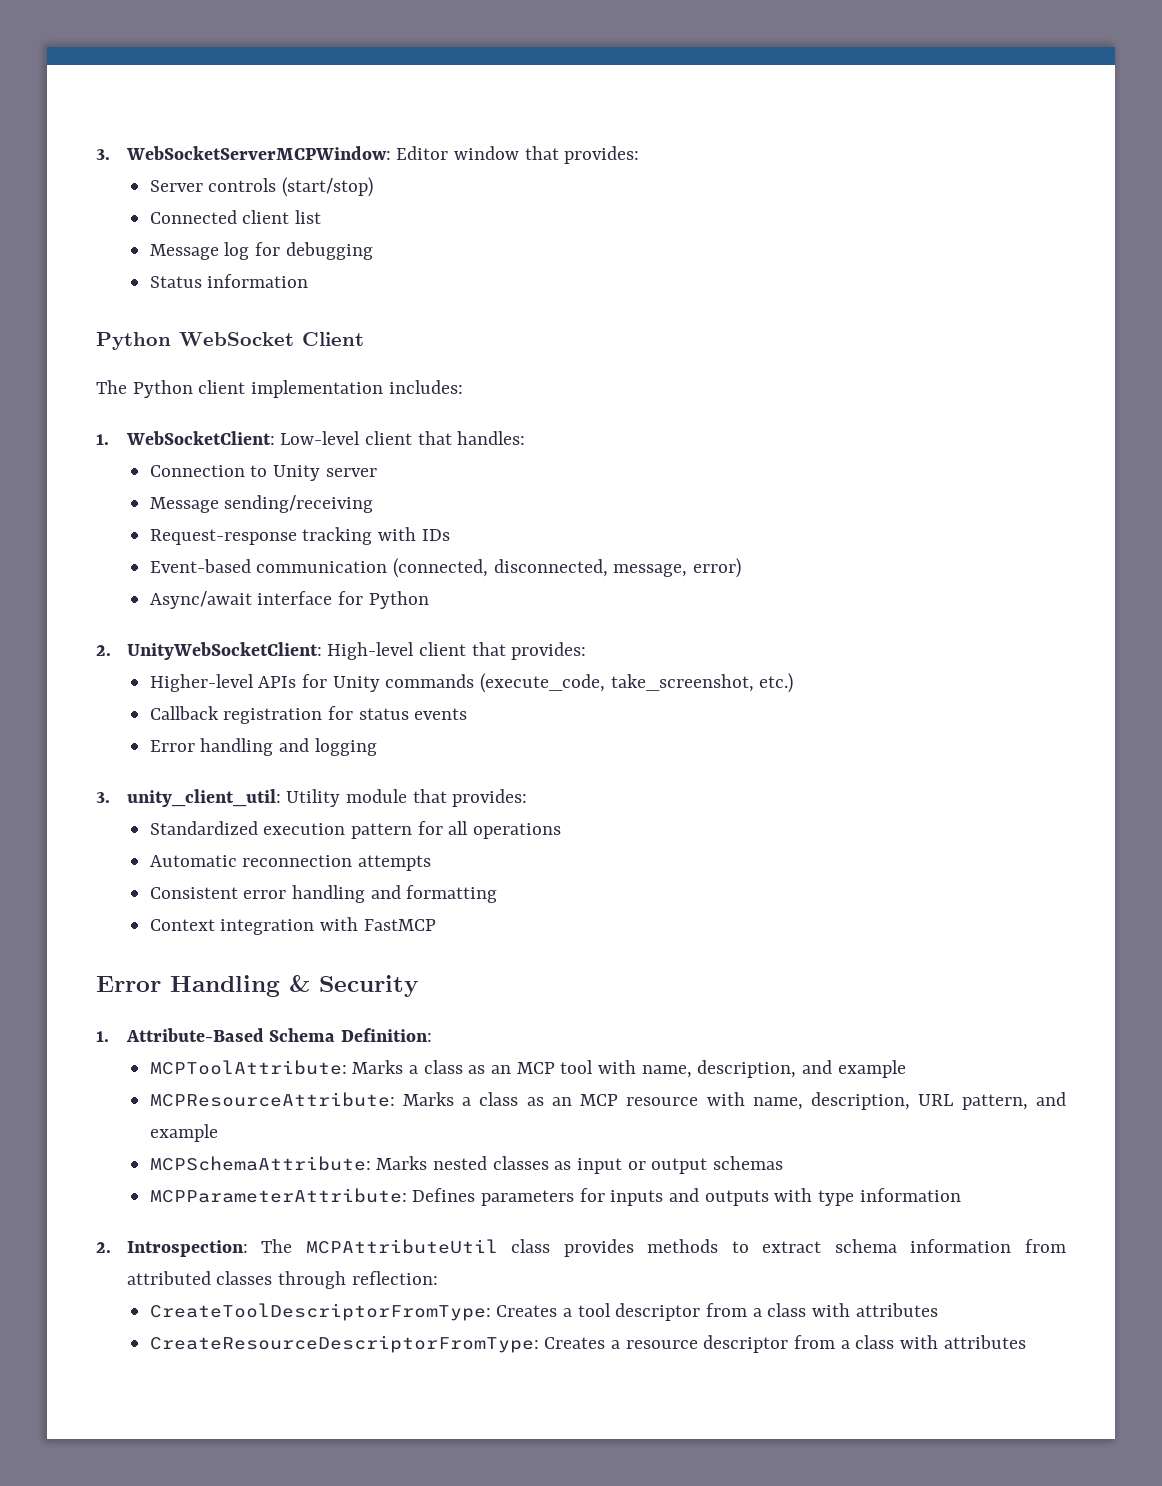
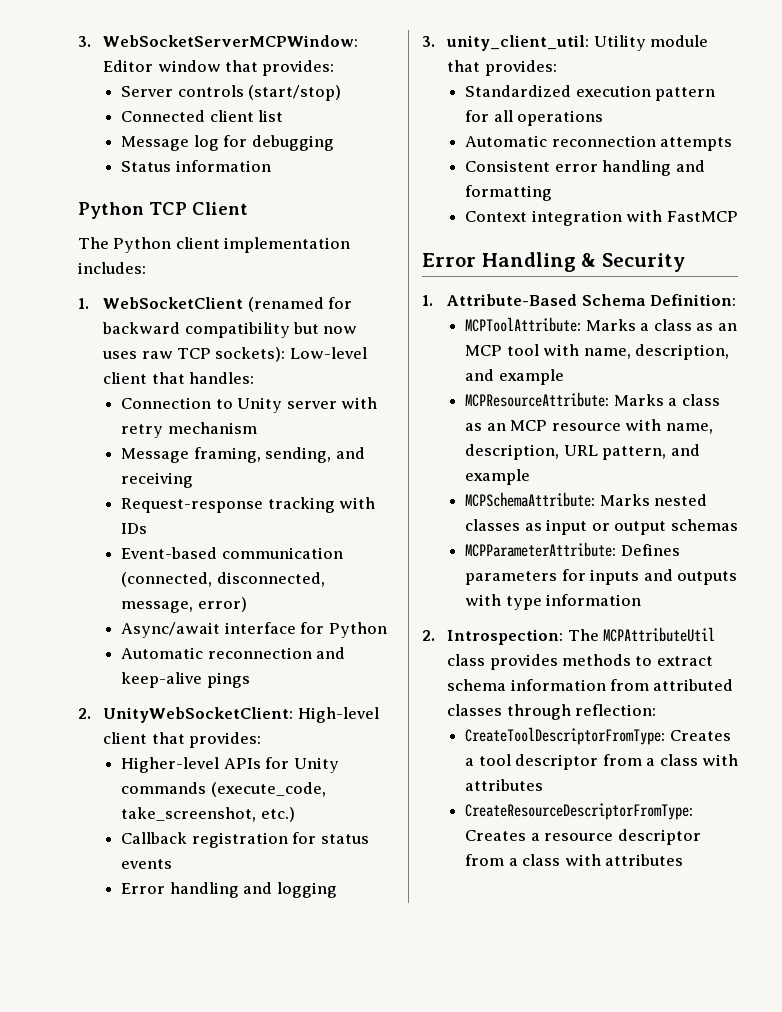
- Python WebSocket Client
+ Python TCP Client
- 1. WebSocketClient: Low-level client that handles:
+ 1. WebSocketClient (renamed for backward compatibility but now uses raw TCP sockets): Low-level client that handles:
- Connection to Unity server
- Message sending/receiving
+ Connection to Unity server with retry mechanism
+ Message framing, sending, and receiving
+ Automatic reconnection and keep-alive pings

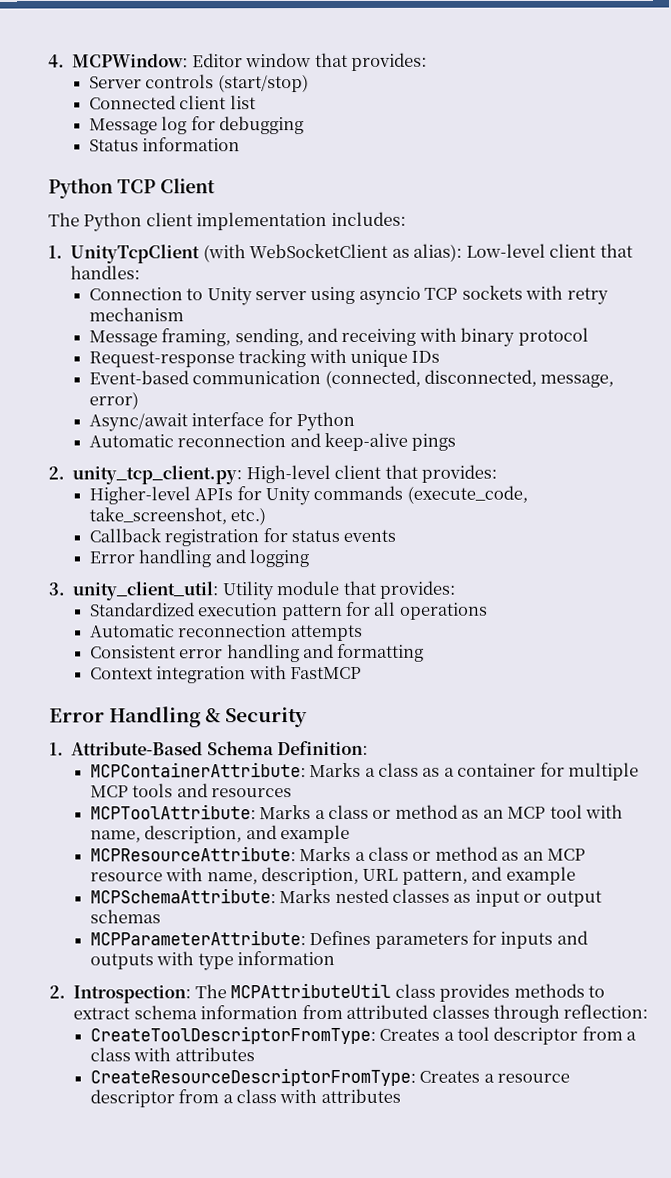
- 3. WebSocketServerMCPWindow: Editor window that provides:
+ 4. MCPWindow: Editor window that provides:
- 1. WebSocketClient (renamed for backward compatibility but now uses raw TCP sockets): Low-level client that handles:
+ 1. UnityTcpClient (with WebSocketClient as alias): Low-level client that handles:
- Connection to Unity server with retry mechanism
+ Connection to Unity server using asyncio TCP sockets with retry mechanism
- Message framing, sending, and receiving
+ Message framing, sending, and receiving with binary protocol
- Request-response tracking with IDs
+ Request-response tracking with unique IDs
- 2. UnityWebSocketClient: High-level client that provides:
+ 2. unity_tcp_client.py: High-level client that provides:
+ MCPContainerAttribute: Marks a class as a container for multiple MCP tools and resources
- MCPToolAttribute: Marks a class as an MCP tool with name, description, and example
+ MCPToolAttribute: Marks a class or method as an MCP tool with name, description, and example
- MCPResourceAttribute: Marks a class as an MCP resource with name, description, URL pattern, and example
+ MCPResourceAttribute: Marks a class or method as an MCP resource with name, description, URL pattern, and example

